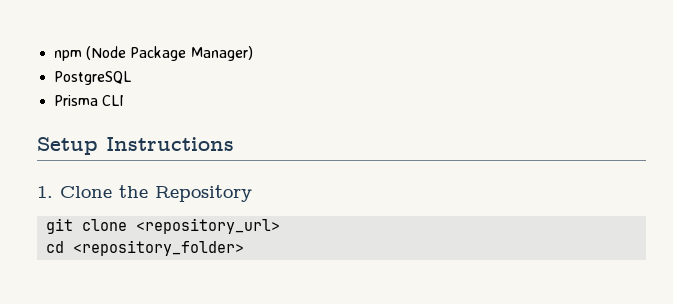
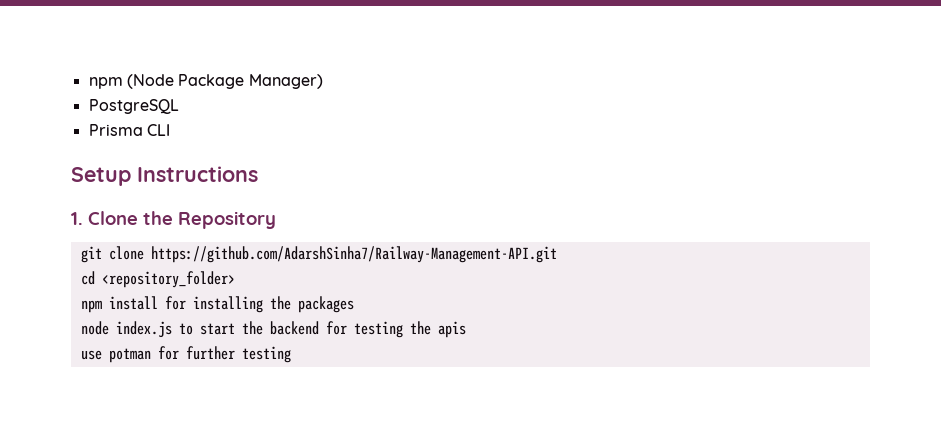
- git clone <repository_url>
+ git clone https://github.com/AdarshSinha7/Railway-Management-API.git
+ npm install for installing the packages
+ node index.js to start the backend for testing the apis
+ use potman for further testing

